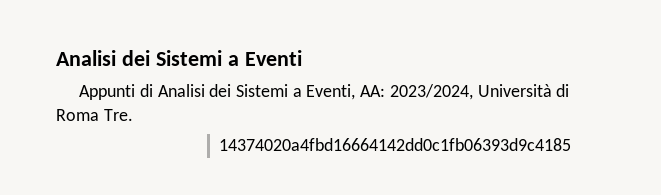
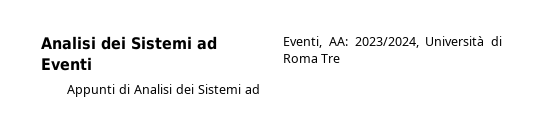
- Analisi dei Sistemi a Eventi
+ Analisi dei Sistemi ad Eventi
- Appunti di Analisi dei Sistemi a Eventi, AA: 2023/2024, Università di Roma Tre.
- 14374020a4fbd16664142dd0c1fb06393d9c4185
+ Appunti di Analisi dei Sistemi ad Eventi, AA: 2023/2024, Università di Roma Tre

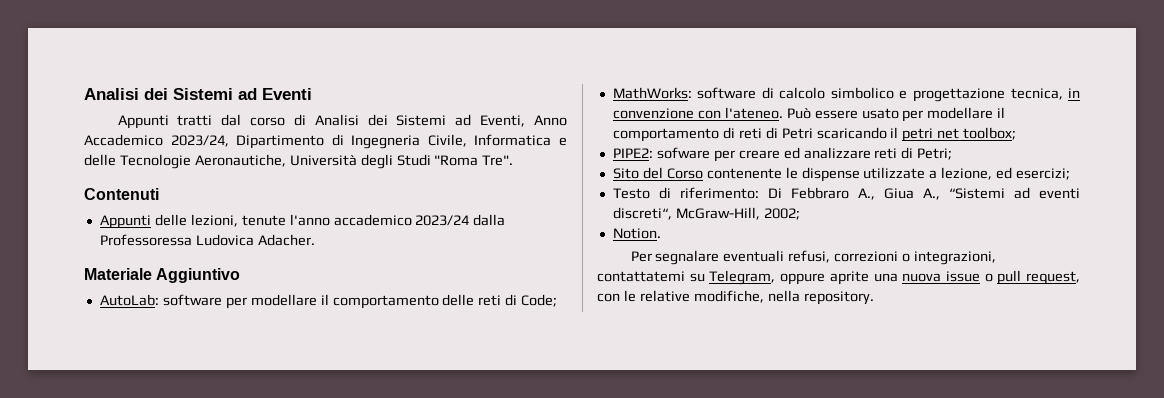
- Appunti di Analisi dei Sistemi ad Eventi, AA: 2023/2024, Università di Roma Tre
+ Appunti tratti dal corso di Analisi dei Sistemi ad Eventi, Anno Accademico 2023/24, Dipartimento di Ingegneria Civile, Informatica e delle Tecnologie Aeronautiche, Università degli Studi "Roma Tre".
+ Contenuti
+ Appunti delle lezioni, tenute l'anno accademico 2023/24 dalla Professoressa Ludovica Adacher.
+ Materiale Aggiuntivo
+ AutoLab: software per modellare il comportamento delle reti di Code;
+ MathWorks: software di calcolo simbolico e progettazione tecnica, in convenzione con l'ateneo. Può essere usato per modellare il comportamento di reti di Petri scaricando il petri net toolbox;
+ PIPE2: sofware per creare ed analizzare reti di Petri;
+ Sito del Corso contenente le dispense utilizzate a lezione, ed esercizi;
+ Testo di riferimento: Di Febbraro A., Giua A., “Sistemi ad eventi discreti“, McGraw-Hill, 2002;
+ Notion.
+ Per segnalare eventuali refusi, correzioni o integrazioni, contattatemi su Telegram, oppure aprite una nuova issue o pull request, con le relative modifiche, nella repository.

